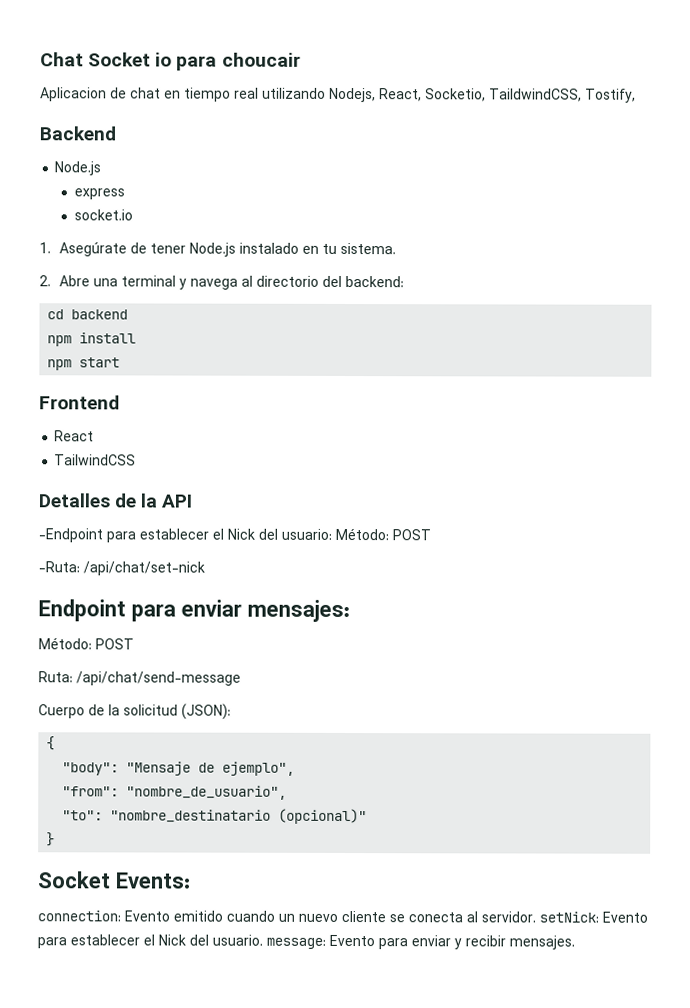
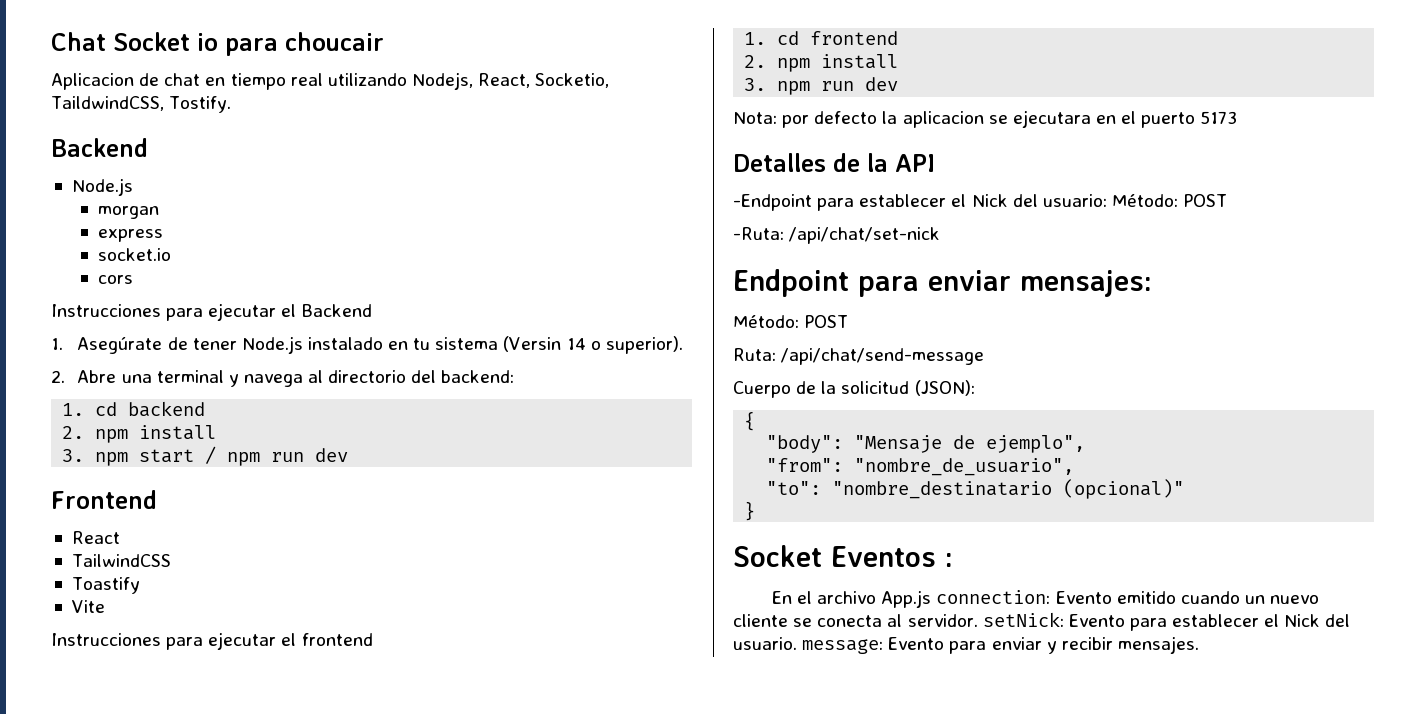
- Aplicacion de chat en tiempo real utilizando Nodejs, React, Socketio, TaildwindCSS, Tostify,
+ Aplicacion de chat en tiempo real utilizando Nodejs, React, Socketio, TaildwindCSS, Tostify.
+ morgan
+ cors
+ Instrucciones para ejecutar el Backend
- 1. Asegúrate de tener Node.js instalado en tu sistema.
+ 1. Asegúrate de tener Node.js instalado en tu sistema (Versin 14 o superior).
- cd backend
- npm install
- npm start
+ 1. cd backend
+ 2. npm install
+ 3. npm start / npm run dev
+ Toastify
+ Vite
+ Instrucciones para ejecutar el frontend
+ 1. cd frontend
+ 2. npm install
+ 3. npm run dev
+ Nota: por defecto la aplicacion se ejecutara en el puerto 5173
- Socket Events:
- connection: Evento emitido cuando un nuevo cliente se conecta al servidor. setNick: Evento para establecer el Nick del usuario. message: Evento para enviar y recibir mensajes.
+ Socket Eventos :
+ En el archivo App.js connection: Evento emitido cuando un nuevo cliente se conecta al servidor. setNick: Evento para establecer el Nick del usuario. message: Evento para enviar y recibir mensajes.

